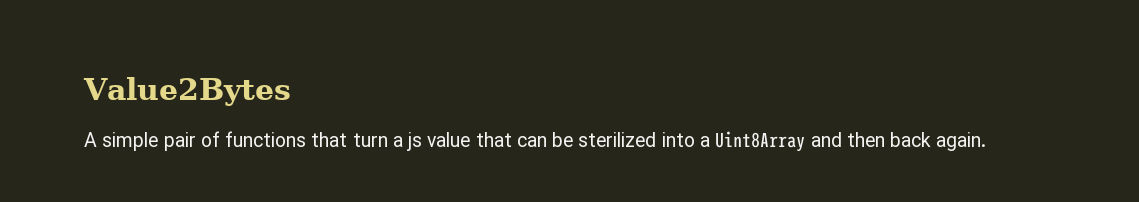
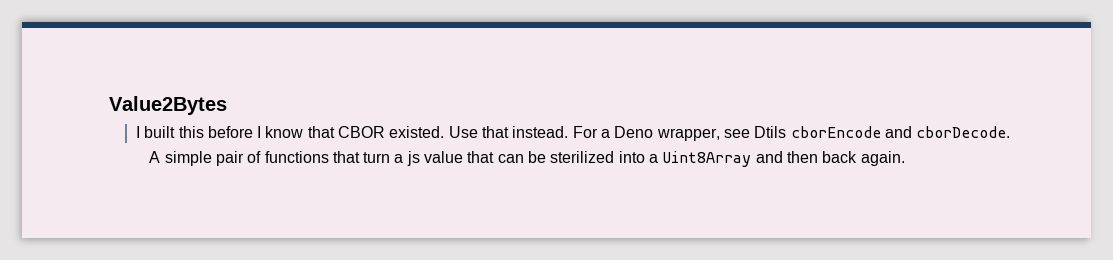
+ I built this before I know that CBOR existed. Use that instead. For a Deno wrapper, see Dtils cborEncode and cborDecode.

